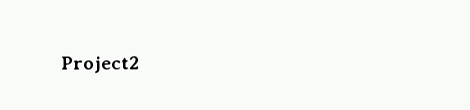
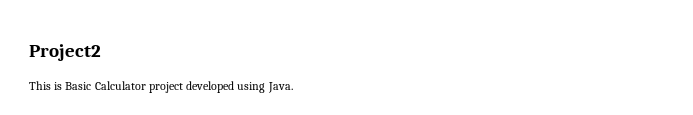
+ This is Basic Calculator project developed using Java.

